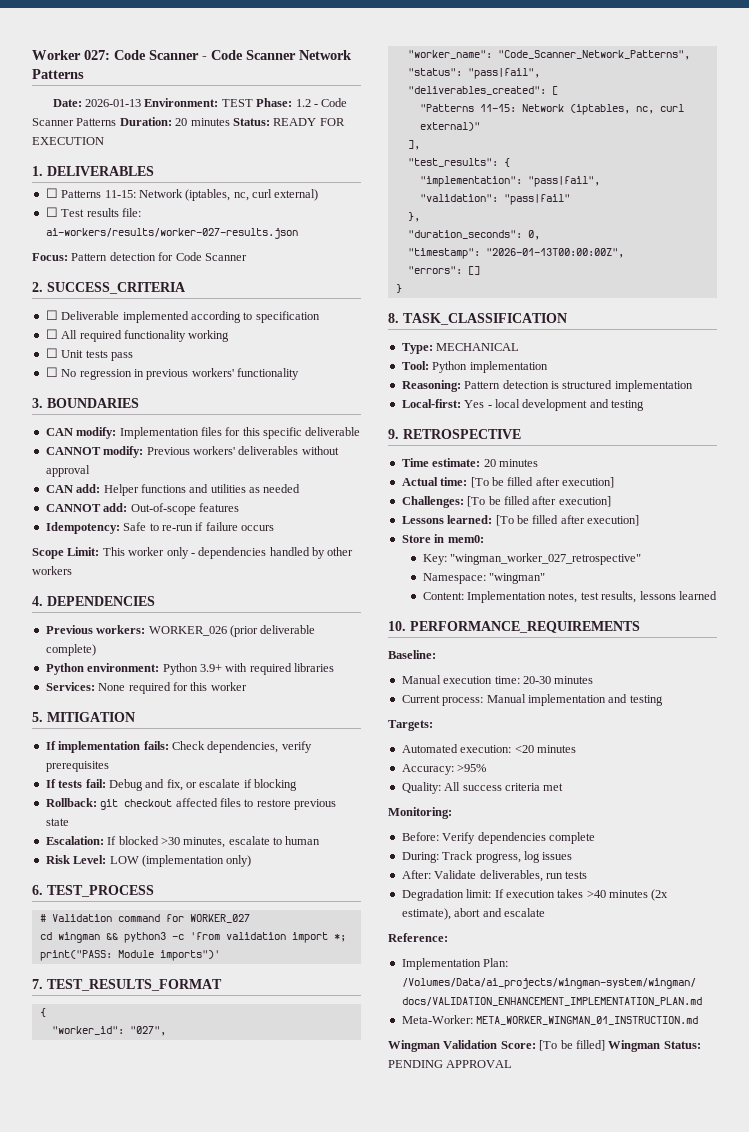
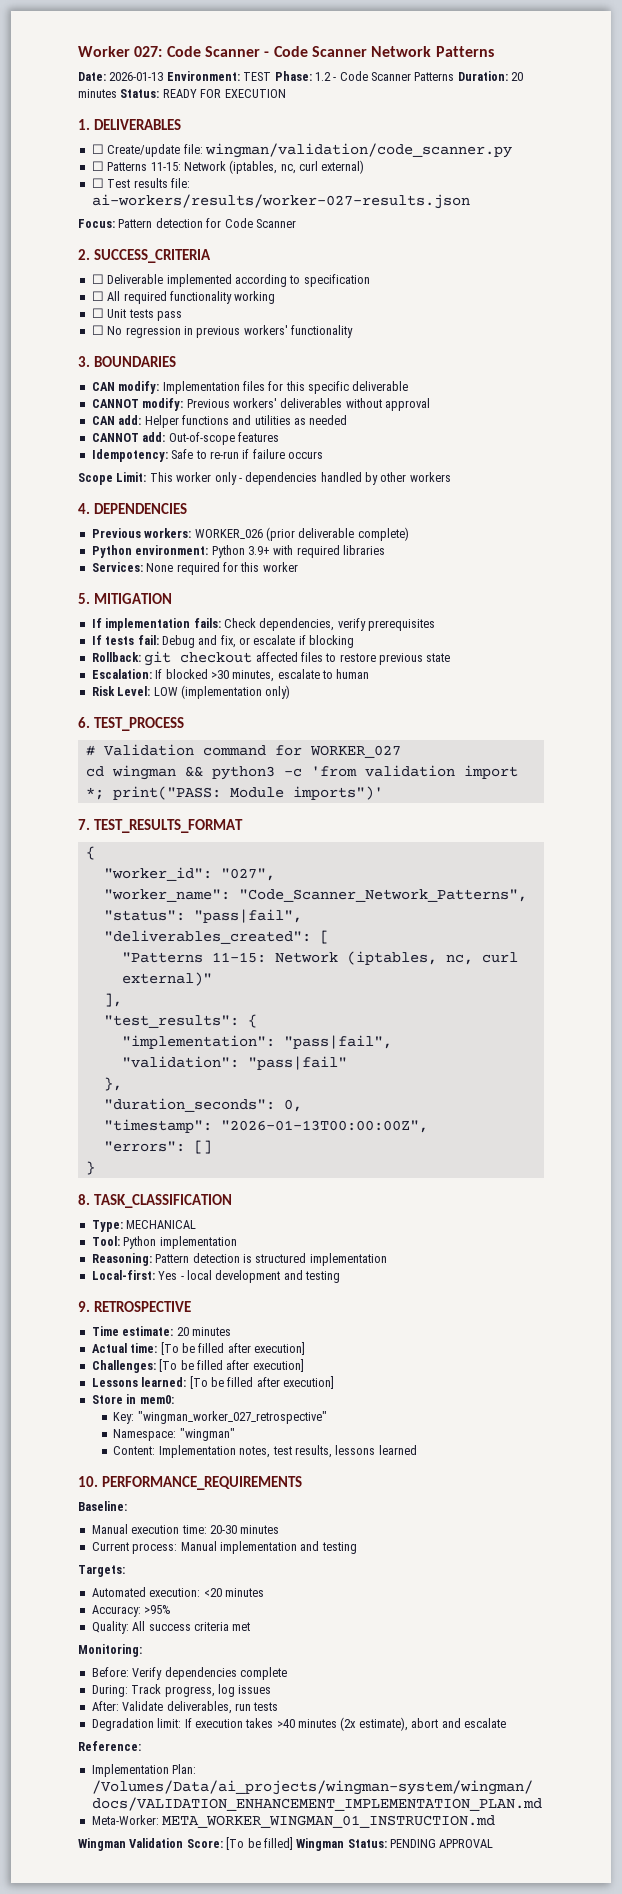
+ ☐ Create/update file: wingman/validation/code_scanner.py

